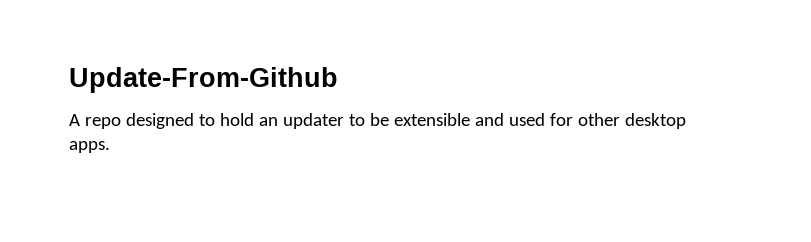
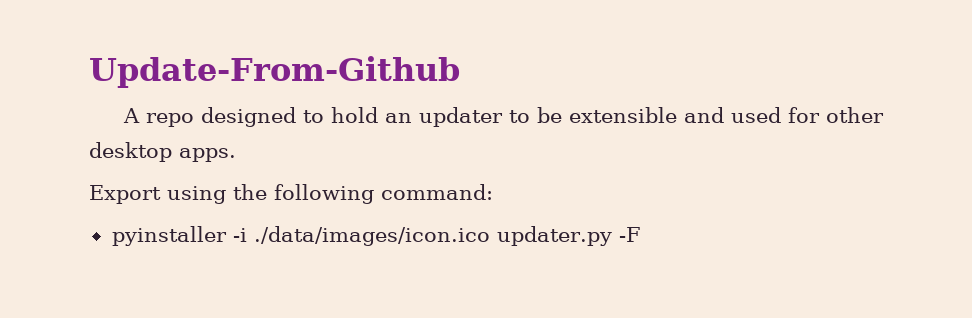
+ Export using the following command:
+ pyinstaller -i ./data/images/icon.ico updater.py -F

